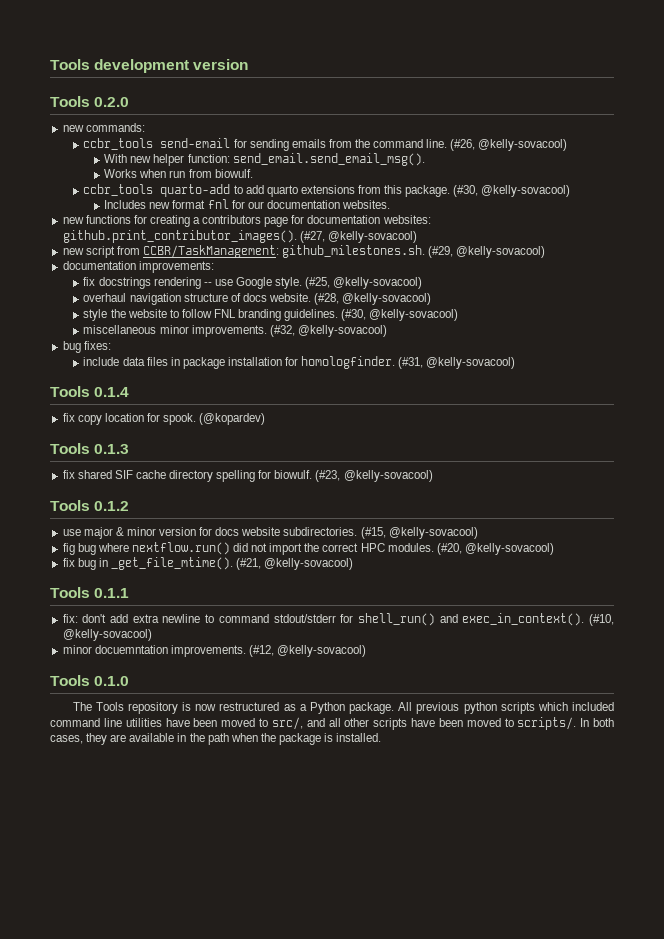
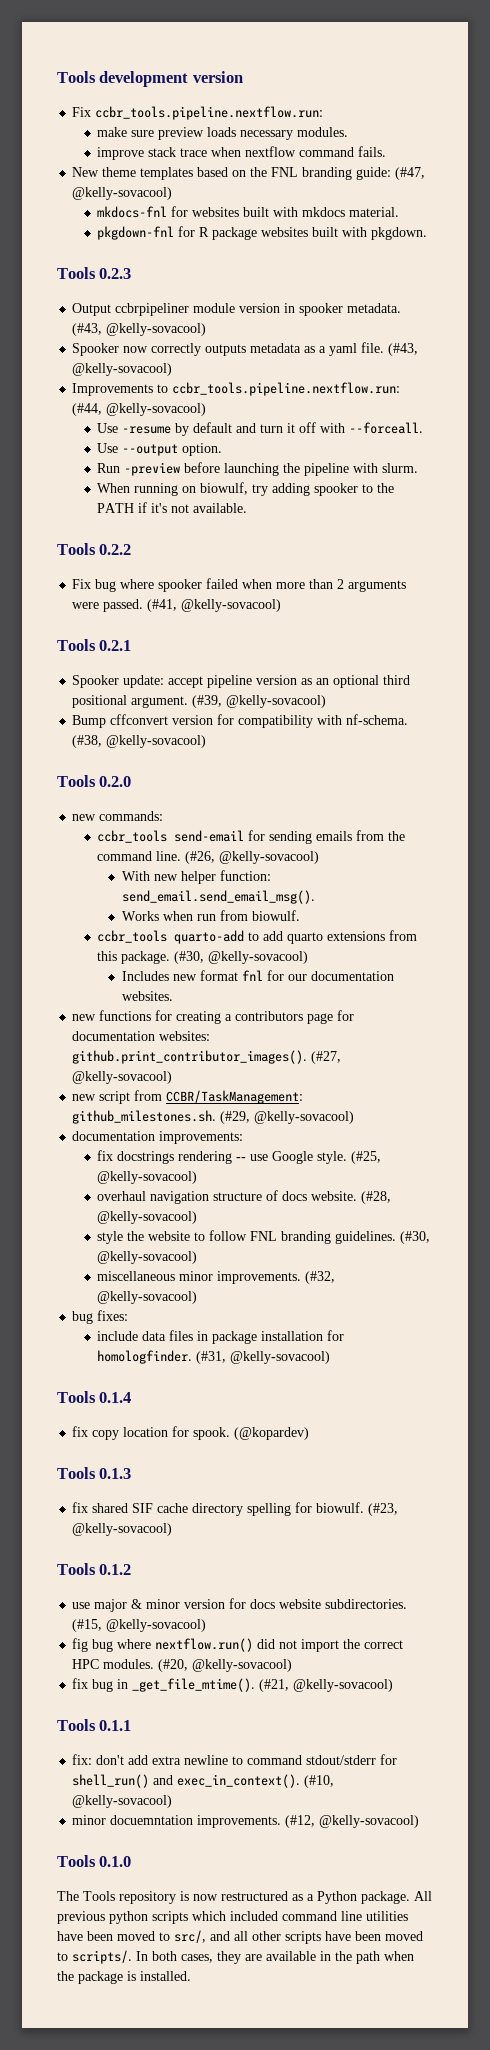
+ Fix ccbr_tools.pipeline.nextflow.run:
+ make sure preview loads necessary modules.
+ improve stack trace when nextflow command fails.
+ New theme templates based on the FNL branding guide: (#47, @kelly-sovacool)
+ mkdocs-fnl for websites built with mkdocs material.
+ pkgdown-fnl for R package websites built with pkgdown.
+ Tools 0.2.3
+ Output ccbrpipeliner module version in spooker metadata. (#43, @kelly-sovacool)
+ Spooker now correctly outputs metadata as a yaml file. (#43, @kelly-sovacool)
+ Improvements to ccbr_tools.pipeline.nextflow.run: (#44, @kelly-sovacool)
+ Use -resume by default and turn it off with --forceall.
+ Use --output option.
+ Run -preview before launching the pipeline with slurm.
+ When running on biowulf, try adding spooker to the PATH if it's not available.
+ Tools 0.2.2
+ Fix bug where spooker failed when more than 2 arguments were passed. (#41, @kelly-sovacool)
+ Tools 0.2.1
+ Spooker update: accept pipeline version as an optional third positional argument. (#39, @kelly-sovacool)
+ Bump cffconvert version for compatibility with nf-schema. (#38, @kelly-sovacool)

